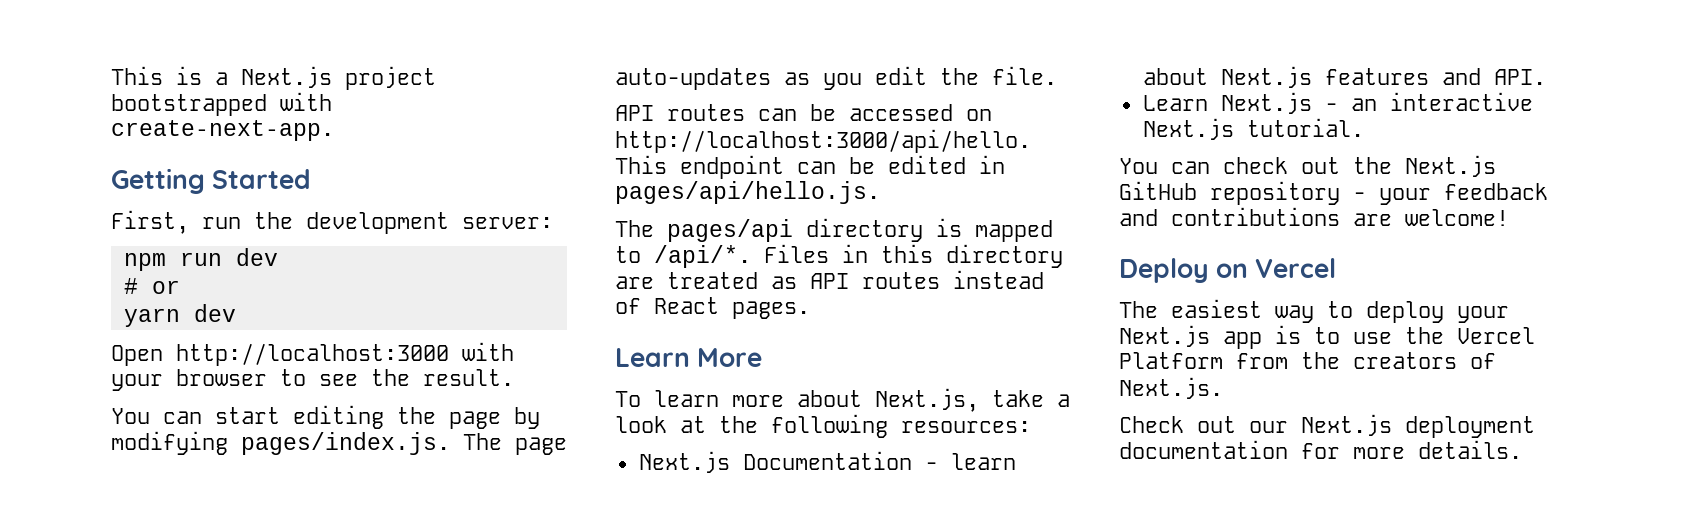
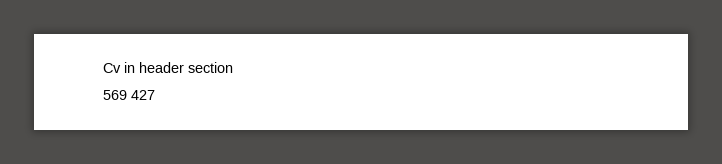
- This is a Next.js project bootstrapped with create-next-app.
- Getting Started
- First, run the development server:
- npm run dev
- # or
- yarn dev
- Open http://localhost:3000 with your browser to see the result.
- You can start editing the page by modifying pages/index.js. The page auto-updates as you edit the file.
- API routes can be accessed on http://localhost:3000/api/hello. This endpoint can be edited in pages/api/hello.js.
- The pages/api directory is mapped to /api/*. Files in this directory are treated as API routes instead of React pages.
- Learn More
- To learn more about Next.js, take a look at the following resources:
- Next.js Documentation - learn about Next.js features and API.
- Learn Next.js - an interactive Next.js tutorial.
- You can check out the Next.js GitHub repository - your feedback and contributions are welcome!
- Deploy on Vercel
- The easiest way to deploy your Next.js app is to use the Vercel Platform from the creators of Next.js.
- Check out our Next.js deployment documentation for more details.
+ Cv in header section
+ 569 427

